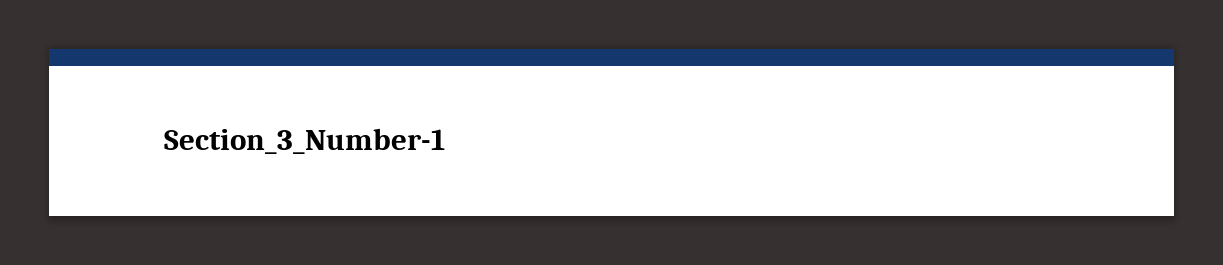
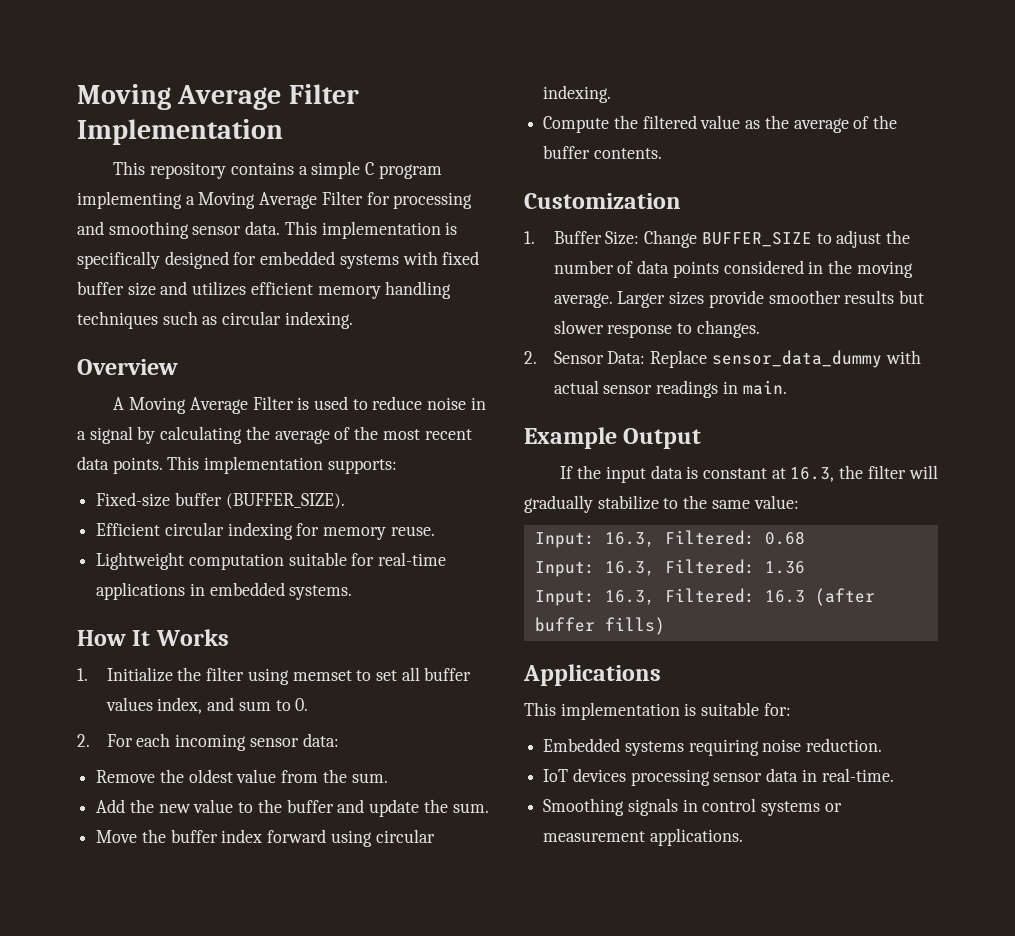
- Section_3_Number-1
+ Moving Average Filter Implementation
+ This repository contains a simple C program implementing a Moving Average Filter for processing and smoothing sensor data. This implementation is specifically designed for embedded systems with fixed buffer size and utilizes efficient memory handling techniques such as circular indexing.
+ Overview
+ A Moving Average Filter is used to reduce noise in a signal by calculating the average of the most recent data points. This implementation supports:
+ Fixed-size buffer (BUFFER_SIZE).
+ Efficient circular indexing for memory reuse.
+ Lightweight computation suitable for real-time applications in embedded systems.
+ How It Works
+ 1. Initialize the filter using memset to set all buffer values index, and sum to 0.
+ 2. For each incoming sensor data:
+ Remove the oldest value from the sum.
+ Add the new value to the buffer and update the sum.
+ Move the buffer index forward using circular indexing.
+ Compute the filtered value as the average of the buffer contents.
+ Customization
+ 1. Buffer Size: Change BUFFER_SIZE to adjust the number of data points considered in the moving average. Larger sizes provide smoother results but slower response to changes.
+ 2. Sensor Data: Replace sensor_data_dummy with actual sensor readings in main.
+ Example Output
+ If the input data is constant at 16.3, the filter will gradually stabilize to the same value:
+ Input: 16.3, Filtered: 0.68
+ Input: 16.3, Filtered: 1.36
+ Input: 16.3, Filtered: 16.3 (after buffer fills)
+ Applications
+ This implementation is suitable for:
+ Embedded systems requiring noise reduction.
+ IoT devices processing sensor data in real-time.
+ Smoothing signals in control systems or measurement applications.

